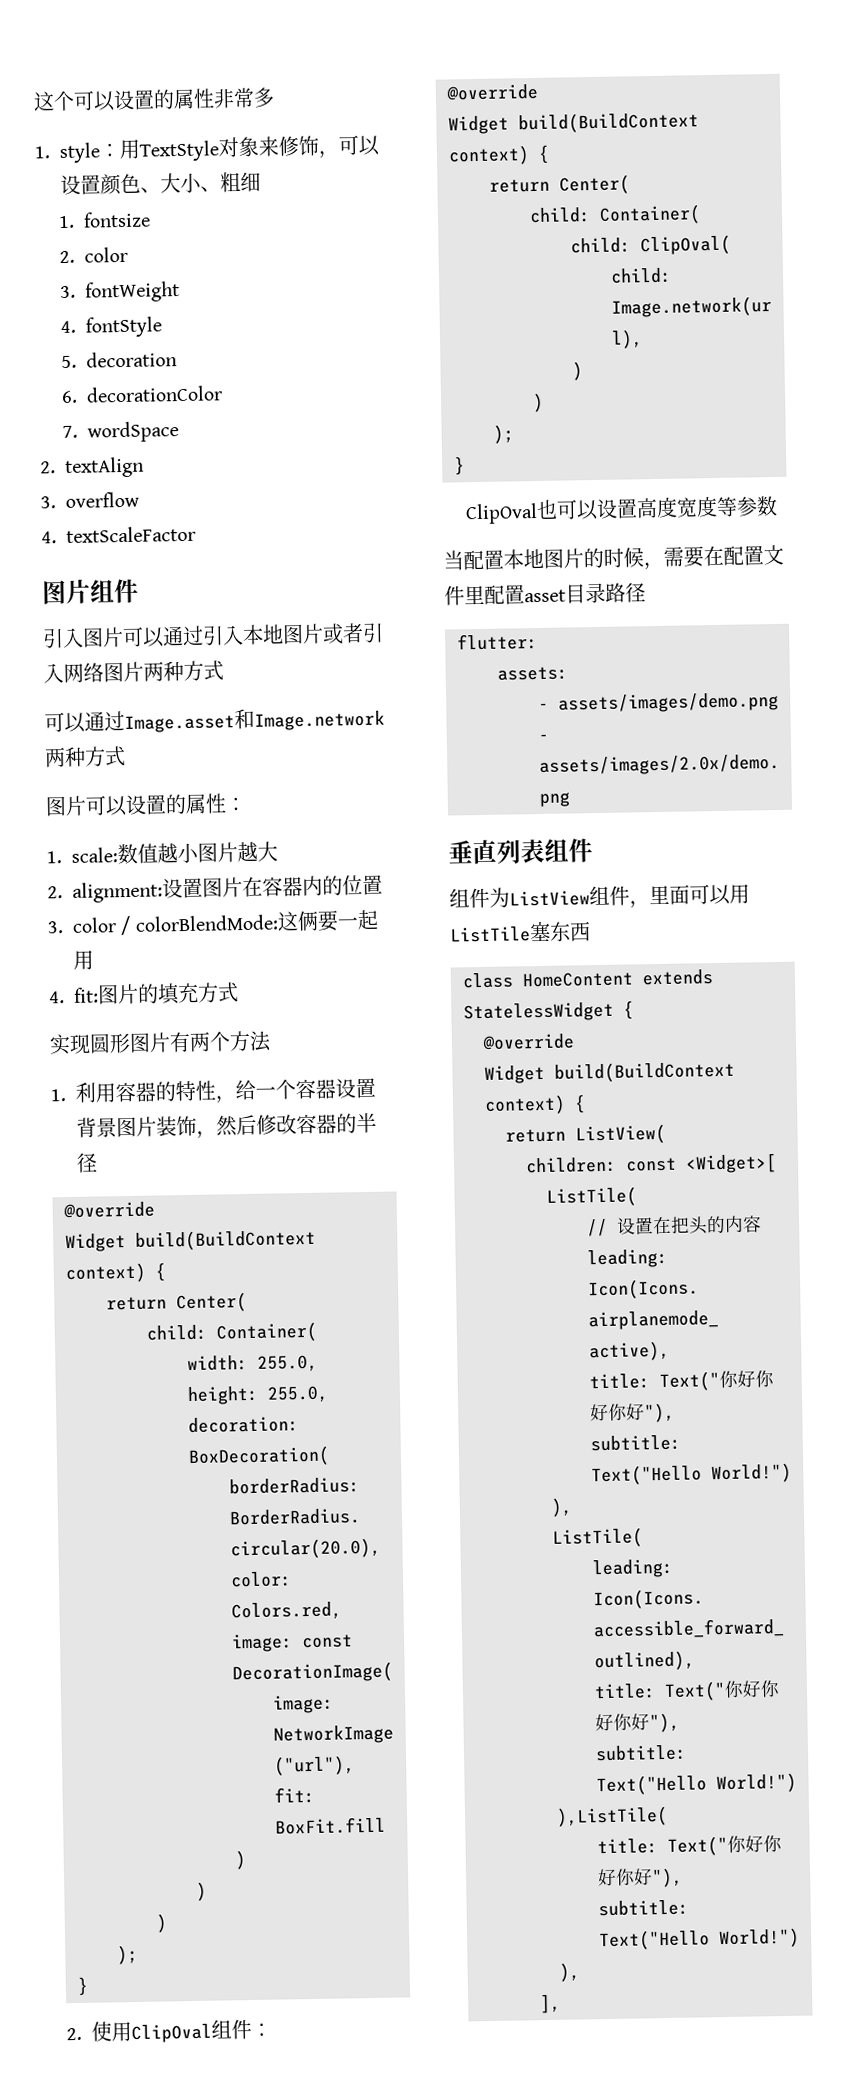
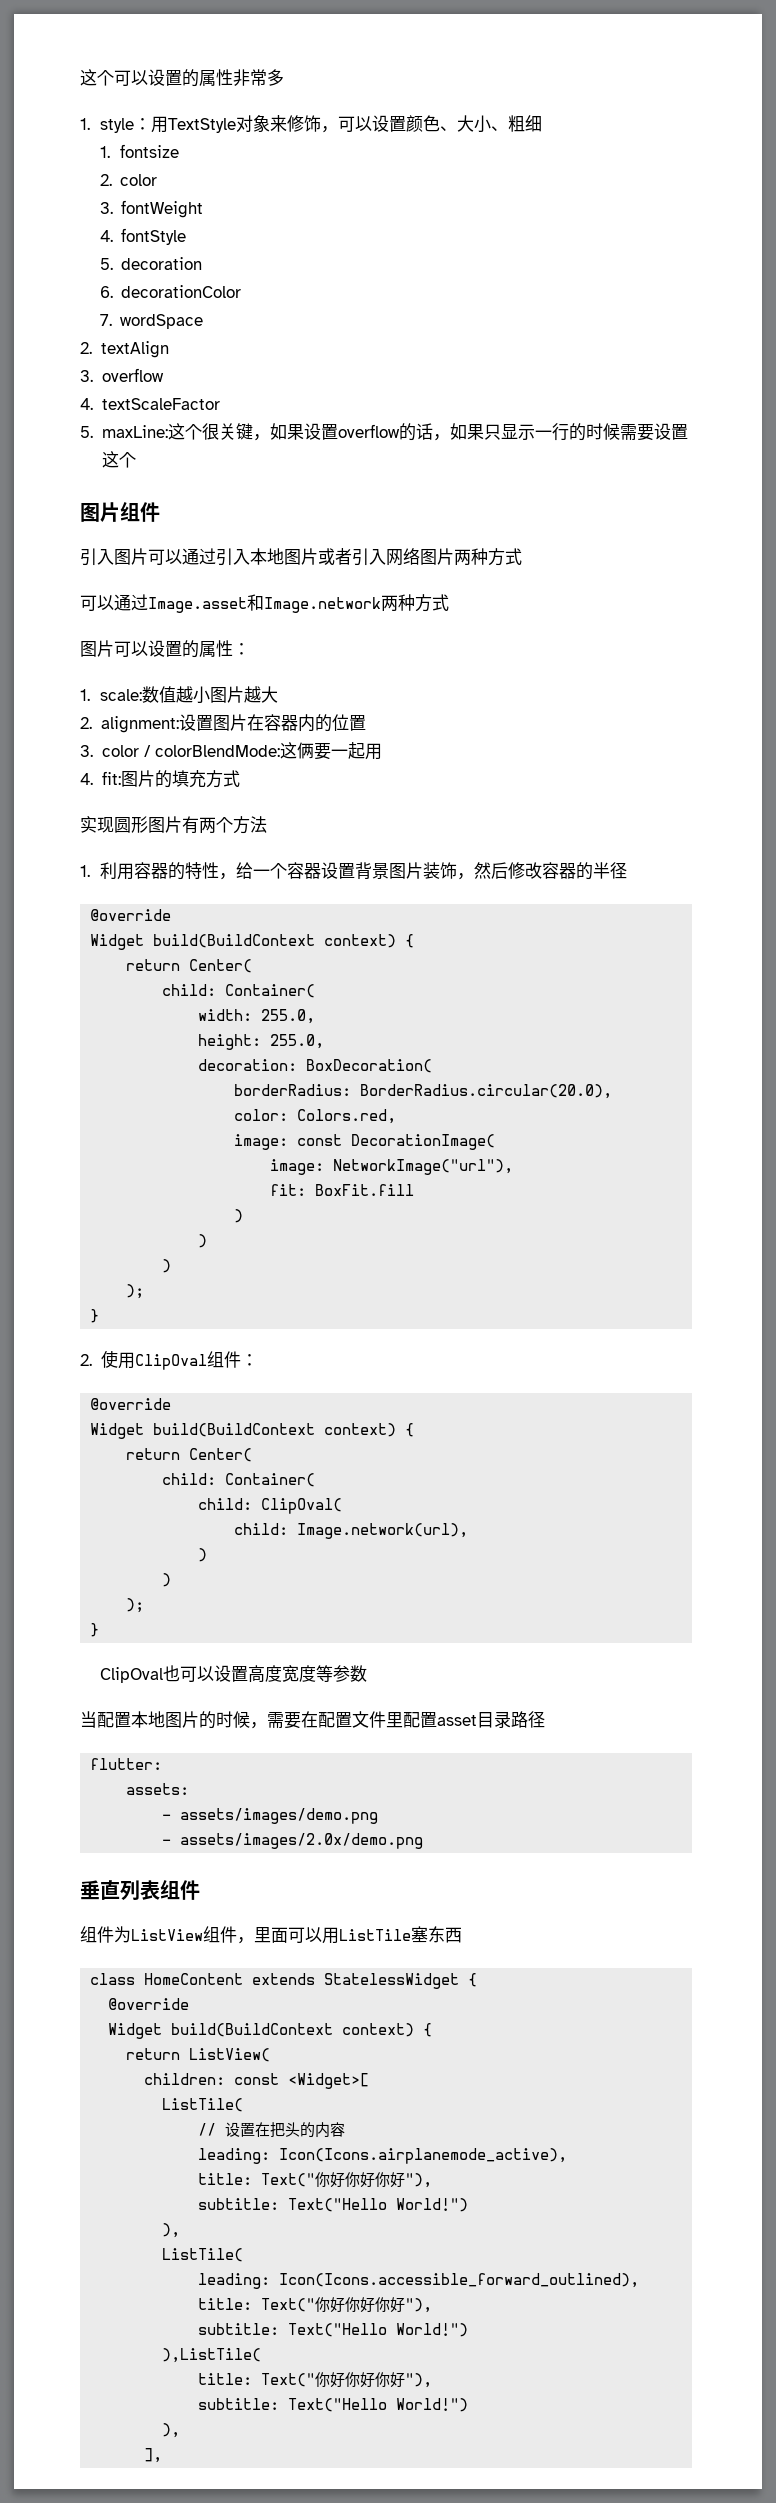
+ 5. maxLine:这个很关键，如果设置overflow的话，如果只显示一行的时候需要设置这个

